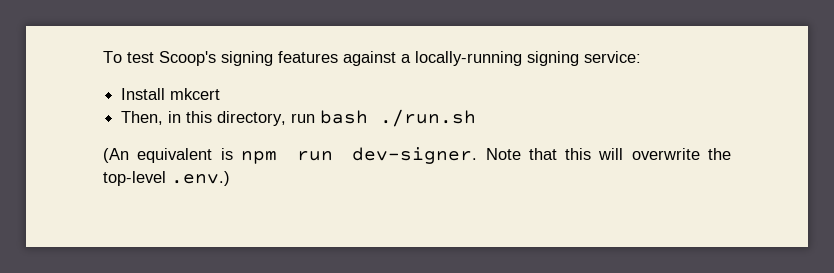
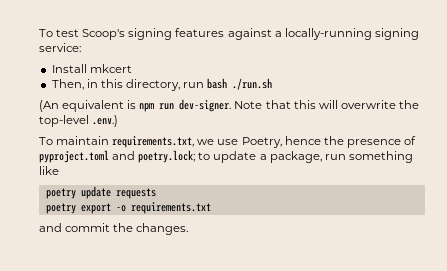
+ To maintain requirements.txt, we use Poetry, hence the presence of pyproject.toml and poetry.lock; to update a package, run something like
+ poetry update requests
+ poetry export -o requirements.txt
+ and commit the changes.

